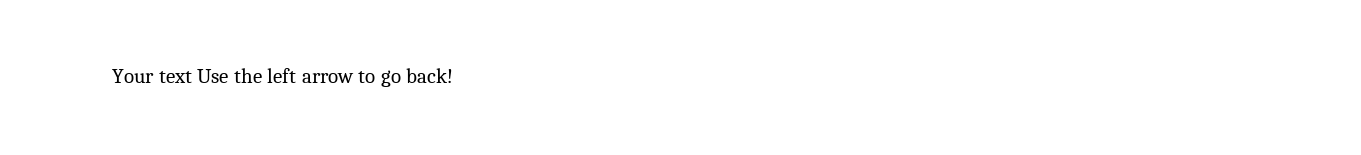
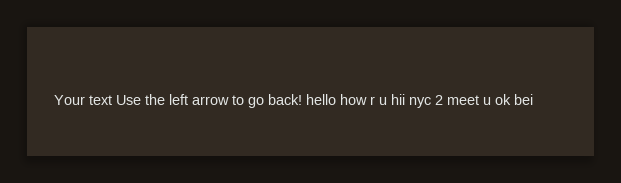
- Your text Use the left arrow to go back!
+ Your text Use the left arrow to go back! hello how r u hii nyc 2 meet u ok bei

